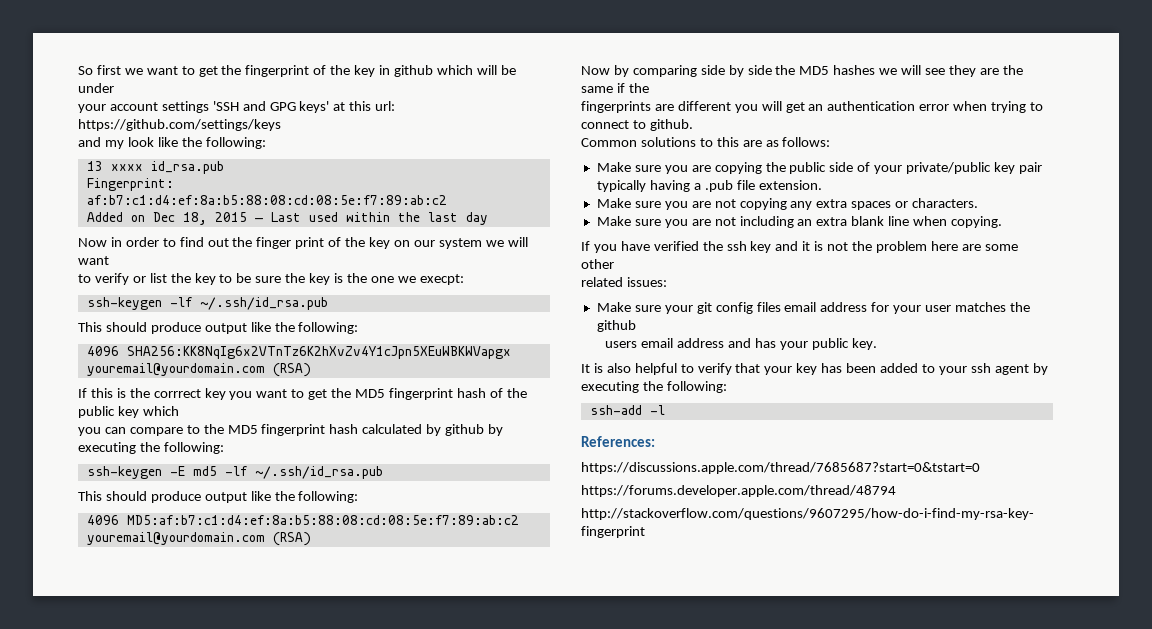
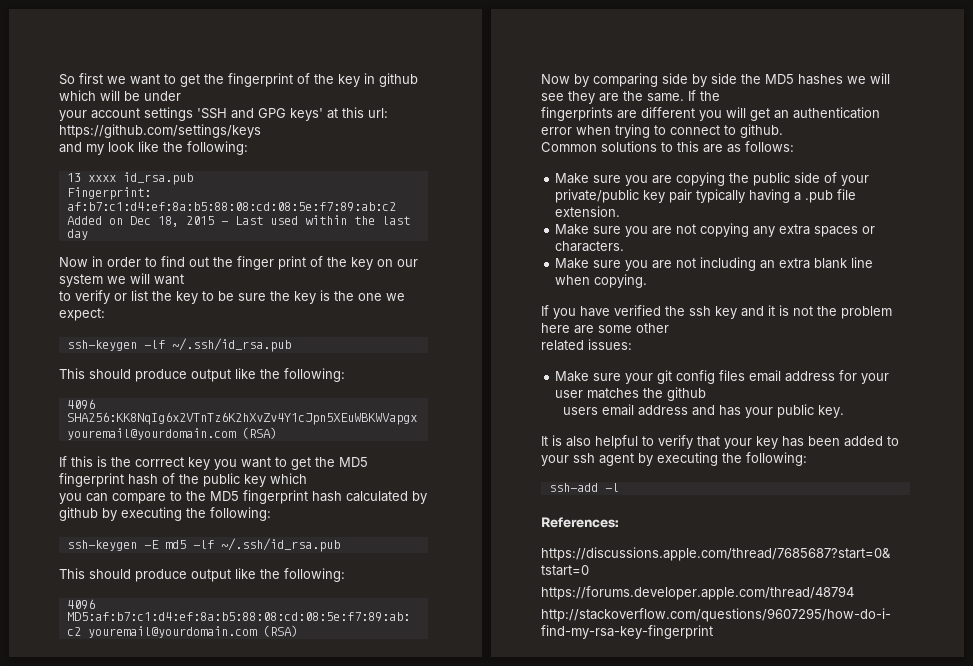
- to verify or list the key to be sure the key is the one we execpt:
+ to verify or list the key to be sure the key is the one we expect:
- Now by comparing side by side the MD5 hashes we will see they are the same if the
+ Now by comparing side by side the MD5 hashes we will see they are the same. If the

